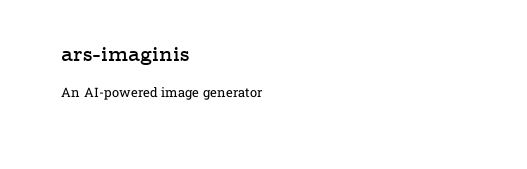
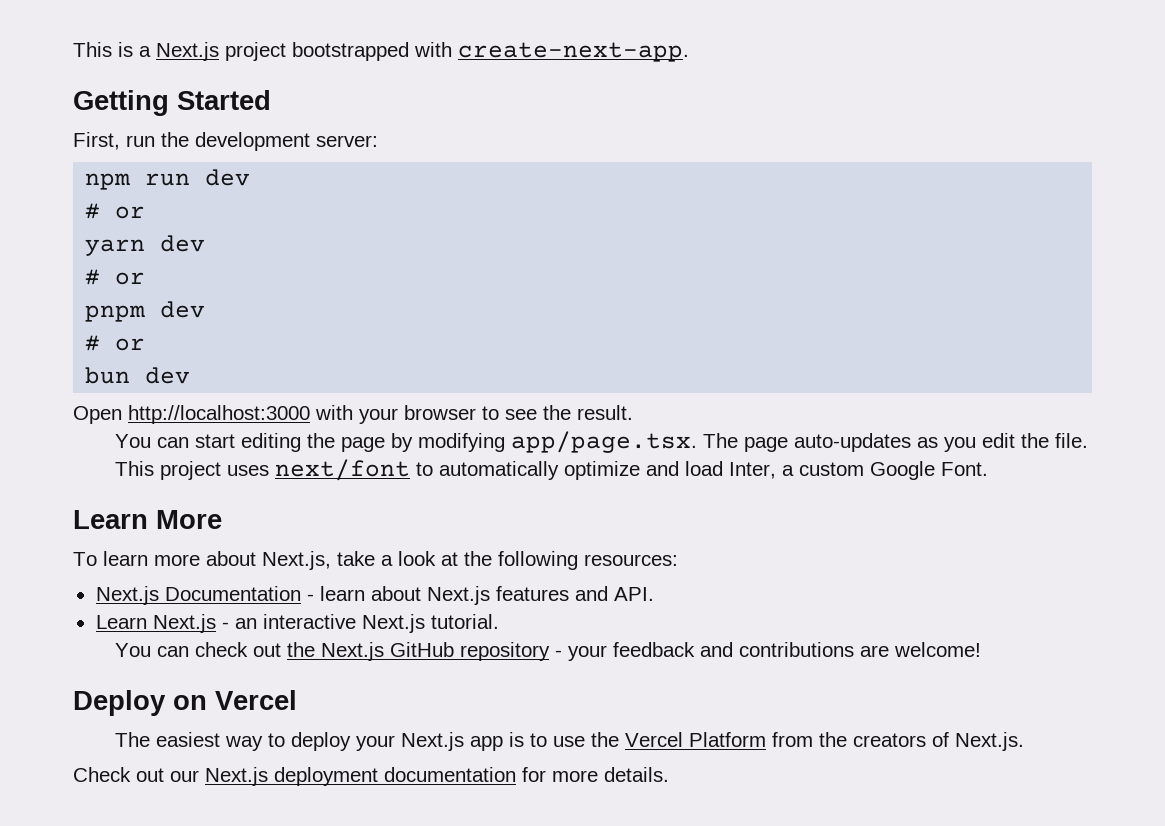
- ars-imaginis
- An AI-powered image generator
+ This is a Next.js project bootstrapped with create-next-app.
+ Getting Started
+ First, run the development server:
+ npm run dev
+ # or
+ yarn dev
+ # or
+ pnpm dev
+ # or
+ bun dev
+ Open http://localhost:3000 with your browser to see the result.
+ You can start editing the page by modifying app/page.tsx. The page auto-updates as you edit the file.
+ This project uses next/font to automatically optimize and load Inter, a custom Google Font.
+ Learn More
+ To learn more about Next.js, take a look at the following resources:
+ Next.js Documentation - learn about Next.js features and API.
+ Learn Next.js - an interactive Next.js tutorial.
+ You can check out the Next.js GitHub repository - your feedback and contributions are welcome!
+ Deploy on Vercel
+ The easiest way to deploy your Next.js app is to use the Vercel Platform from the creators of Next.js.
+ Check out our Next.js deployment documentation for more details.

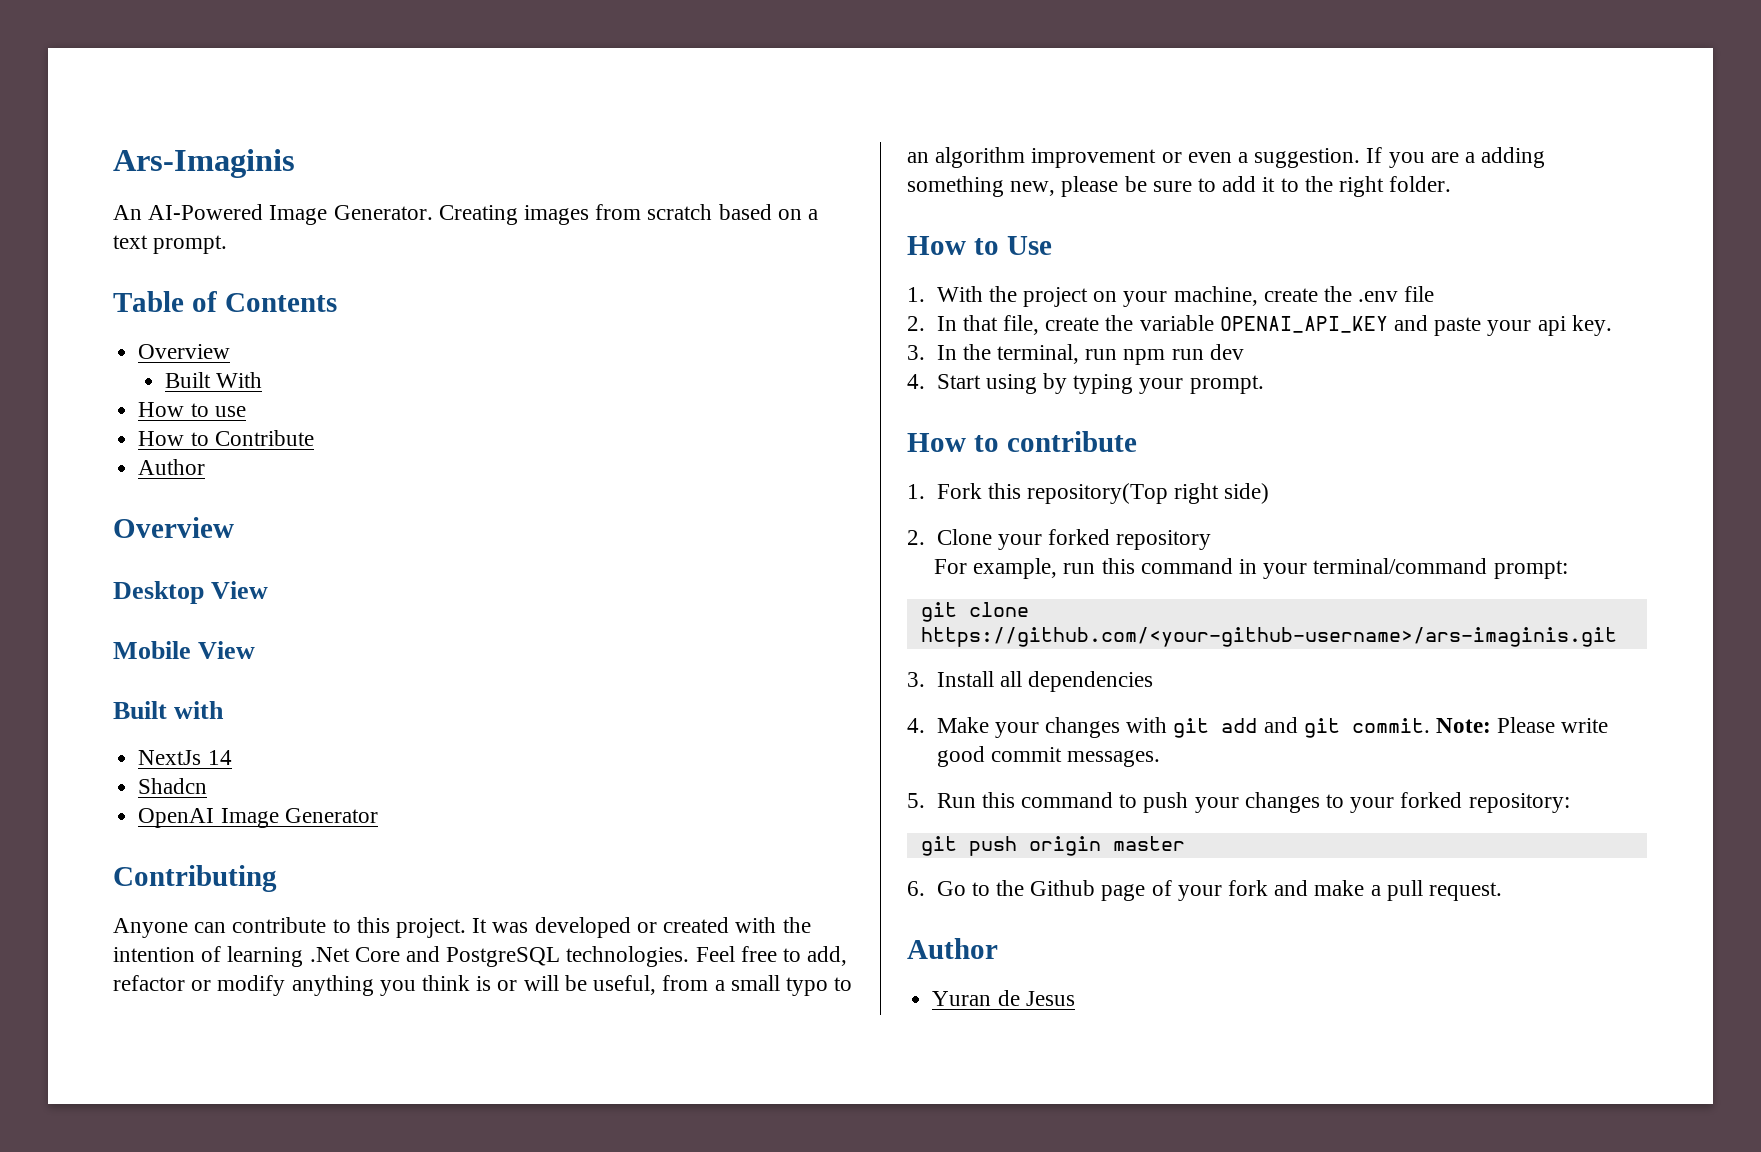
- This is a Next.js project bootstrapped with create-next-app.
- Getting Started
- First, run the development server:
- npm run dev
- # or
- yarn dev
- # or
- pnpm dev
- # or
- bun dev
- Open http://localhost:3000 with your browser to see the result.
- You can start editing the page by modifying app/page.tsx. The page auto-updates as you edit the file.
- This project uses next/font to automatically optimize and load Inter, a custom Google Font.
- Learn More
- To learn more about Next.js, take a look at the following resources:
- Next.js Documentation - learn about Next.js features and API.
- Learn Next.js - an interactive Next.js tutorial.
- You can check out the Next.js GitHub repository - your feedback and contributions are welcome!
- Deploy on Vercel
- The easiest way to deploy your Next.js app is to use the Vercel Platform from the creators of Next.js.
- Check out our Next.js deployment documentation for more details.
+ Ars-Imaginis
+ An AI-Powered Image Generator. Creating images from scratch based on a text prompt.
+ Table of Contents
+ Overview
+ Built With
+ How to use
+ How to Contribute
+ Author
+ Overview
+ Desktop View
+ Mobile View
+ Built with
+ NextJs 14
+ Shadcn
+ OpenAI Image Generator
+ Contributing
+ Anyone can contribute to this project. It was developed or created with the intention of learning .Net Core and PostgreSQL technologies. Feel free to add, refactor or modify anything you think is or will be useful, from a small typo to an algorithm improvement or even a suggestion. If you are a adding something new, please be sure to add it to the right folder.
+ How to Use
+ 1. With the project on your machine, create the .env file
+ 2. In that file, create the variable OPENAI_API_KEY and paste your api key.
+ 3. In the terminal, run npm run dev
+ 4. Start using by typing your prompt.
+ How to contribute
+ 1. Fork this repository(Top right side)
+ 2. Clone your forked repository
+ For example, run this command in your terminal/command prompt:
+ git clone https://github.com/<your-github-username>/ars-imaginis.git
+ 3. Install all dependencies
+ 4. Make your changes with git add and git commit. Note: Please write good commit messages.
+ 5. Run this command to push your changes to your forked repository:
+ git push origin master
+ 6. Go to the Github page of your fork and make a pull request.
+ Author
+ Yuran de Jesus

